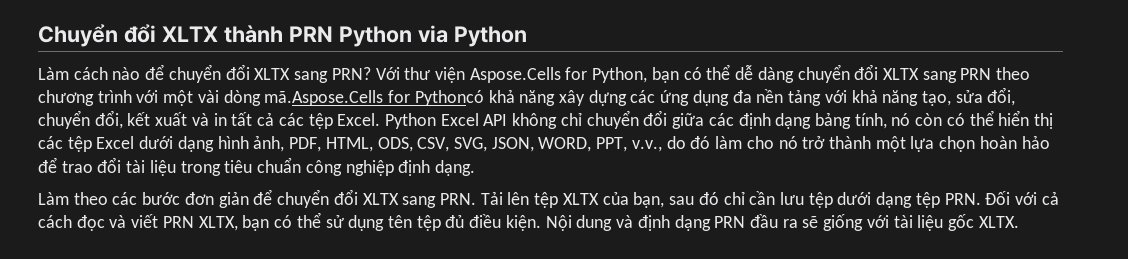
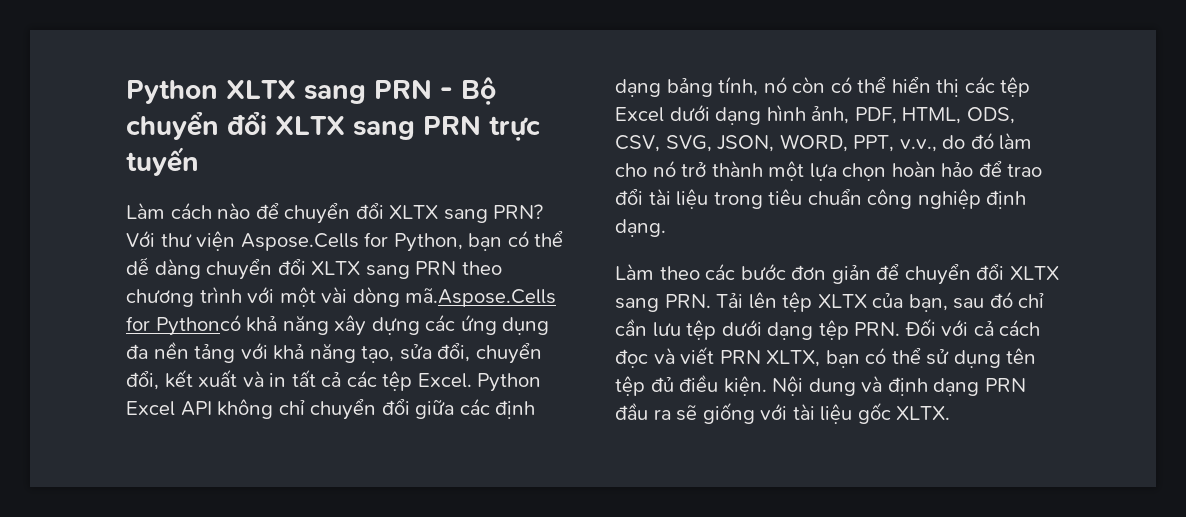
- Chuyển đổi XLTX thành PRN Python via Python
+ Python XLTX sang PRN - Bộ chuyển đổi XLTX sang PRN trực tuyến

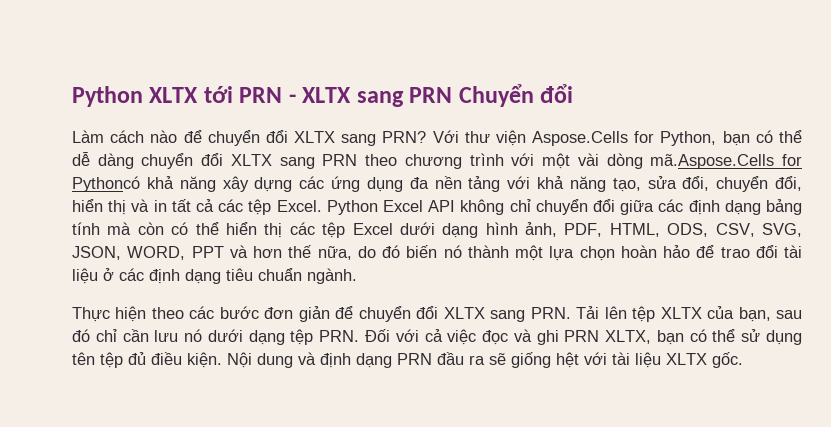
- Python XLTX sang PRN - Bộ chuyển đổi XLTX sang PRN trực tuyến
+ Python XLTX tới PRN - XLTX sang PRN Chuyển đổi
- Với thư viện Aspose.Cells for Python, bạn có thể dễ dàng chuyển đổi XLTX sang PRN theo chương trình với một vài dòng mã.Aspose.Cells for Pythoncó khả năng xây dựng các ứng dụng đa nền tảng với khả năng tạo, sửa đổi, chuyển đổi, kết xuất và in tất cả các tệp Excel.
+ Với thư viện Aspose.Cells for Python, bạn có thể dễ dàng chuyển đổi XLTX sang PRN theo chương trình với một vài dòng mã.Aspose.Cells for Pythoncó khả năng xây dựng các ứng dụng đa nền tảng với khả năng tạo, sửa đổi, chuyển đổi, hiển thị và in tất cả các tệp Excel.
- Python Excel API không chỉ chuyển đổi giữa các định dạng bảng tính, nó còn có thể hiển thị các tệp Excel dưới dạng hình ảnh, PDF, HTML, ODS, CSV, SVG, JSON, WORD, PPT, v.v., do đó làm cho nó trở thành một lựa chọn hoàn hảo để trao đổi tài liệu trong tiêu chuẩn công nghiệp định dạng.
- Làm theo các bước đơn giản để chuyển đổi XLTX sang PRN. Tải lên tệp XLTX của bạn, sau đó chỉ cần lưu tệp dưới dạng tệp PRN. Đối với cả cách đọc và viết PRN XLTX, bạn có thể sử dụng tên tệp đủ điều kiện.
+ Python Excel API không chỉ chuyển đổi giữa các định dạng bảng tính mà còn có thể hiển thị các tệp Excel dưới dạng hình ảnh, PDF, HTML, ODS, CSV, SVG, JSON, WORD, PPT và hơn thế nữa, do đó biến nó thành một lựa chọn hoàn hảo để trao đổi tài liệu ở các định dạng tiêu chuẩn ngành.
+ Thực hiện theo các bước đơn giản để chuyển đổi XLTX sang PRN. Tải lên tệp XLTX của bạn, sau đó chỉ cần lưu nó dưới dạng tệp PRN. Đối với cả việc đọc và ghi PRN XLTX, bạn có thể sử dụng tên tệp đủ điều kiện.
- Nội dung và định dạng PRN đầu ra sẽ giống với tài liệu gốc XLTX.
+ Nội dung và định dạng PRN đầu ra sẽ giống hệt với tài liệu XLTX gốc.

